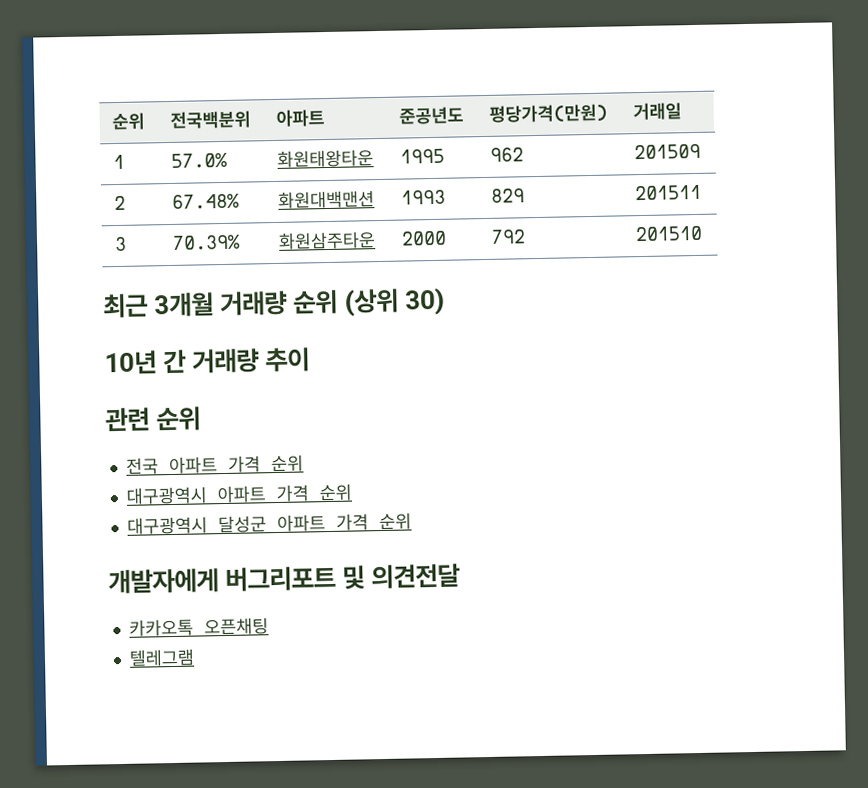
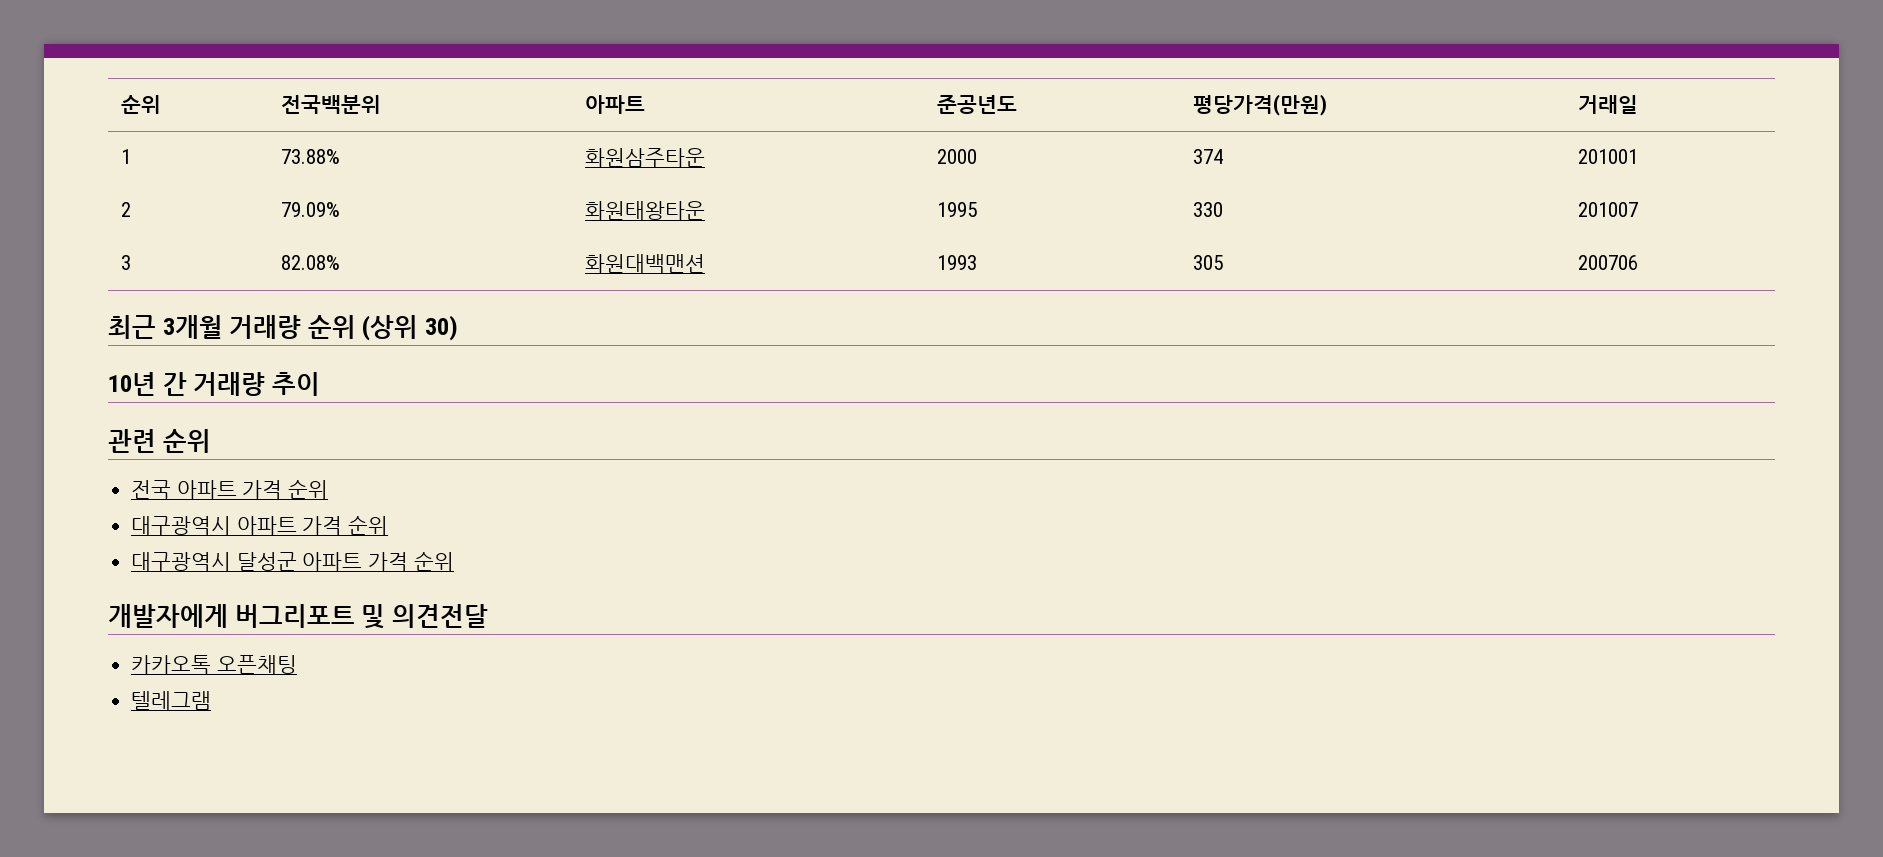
- 1 | 57.0% | 화원태왕타운 | 1995 | 962 | 201509
- 2 | 67.48% | 화원대백맨션 | 1993 | 829 | 201511
- 3 | 70.39% | 화원삼주타운 | 2000 | 792 | 201510
+ 1 | 73.88% | 화원삼주타운 | 2000 | 374 | 201001
+ 2 | 79.09% | 화원태왕타운 | 1995 | 330 | 201007
+ 3 | 82.08% | 화원대백맨션 | 1993 | 305 | 200706

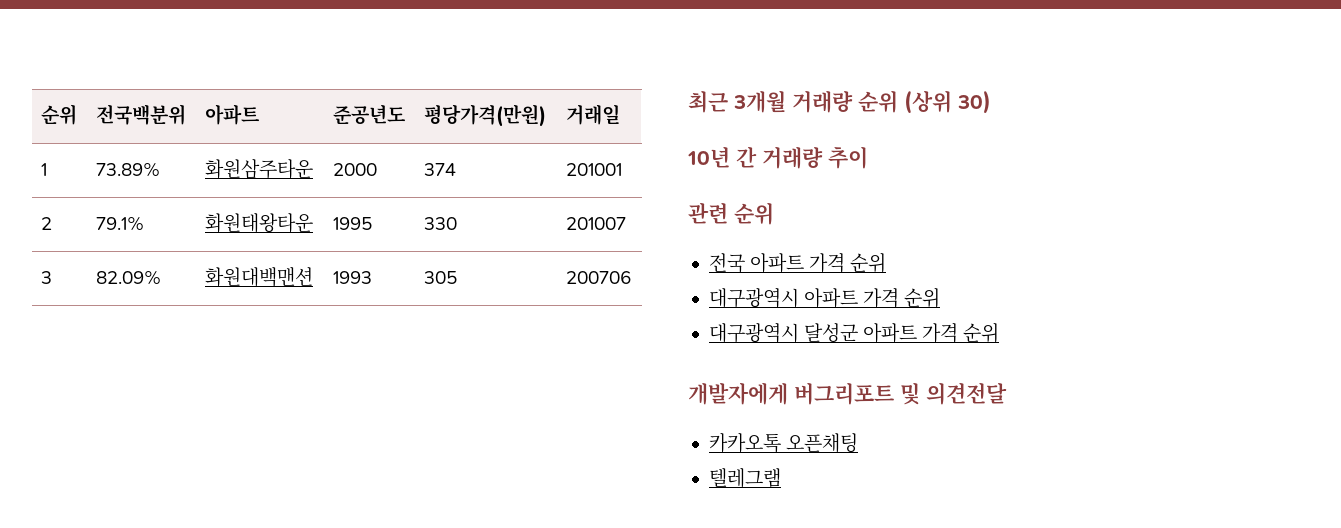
- 1 | 73.88% | 화원삼주타운 | 2000 | 374 | 201001
+ 1 | 73.89% | 화원삼주타운 | 2000 | 374 | 201001
- 2 | 79.09% | 화원태왕타운 | 1995 | 330 | 201007
+ 2 | 79.1% | 화원태왕타운 | 1995 | 330 | 201007
- 3 | 82.08% | 화원대백맨션 | 1993 | 305 | 200706
+ 3 | 82.09% | 화원대백맨션 | 1993 | 305 | 200706

